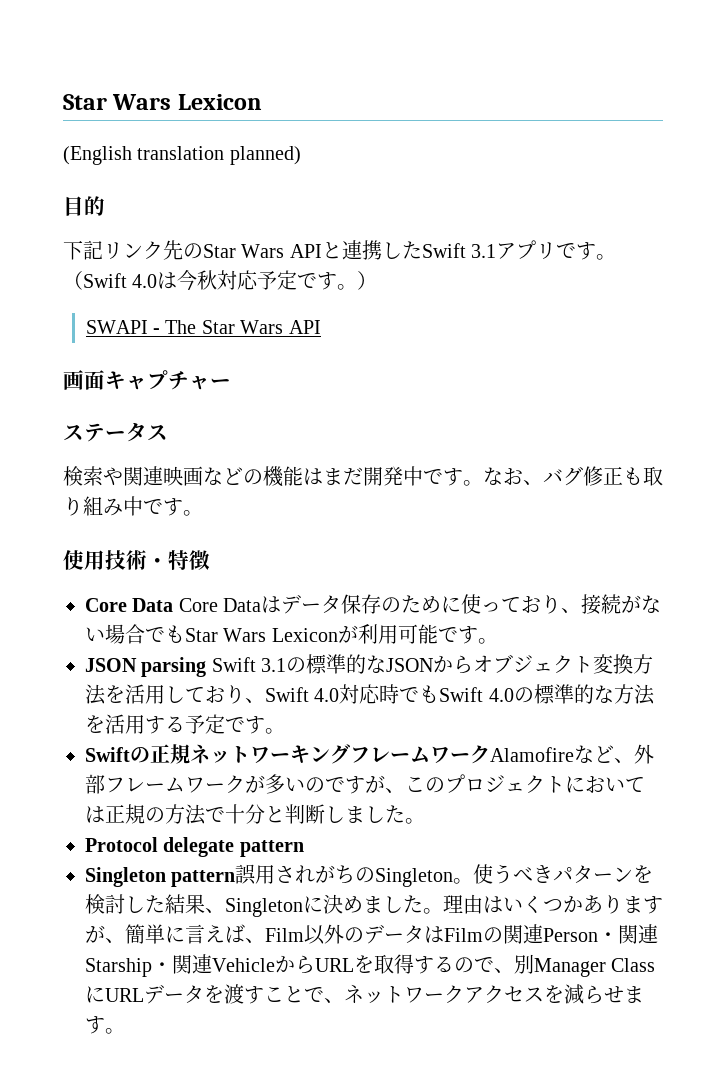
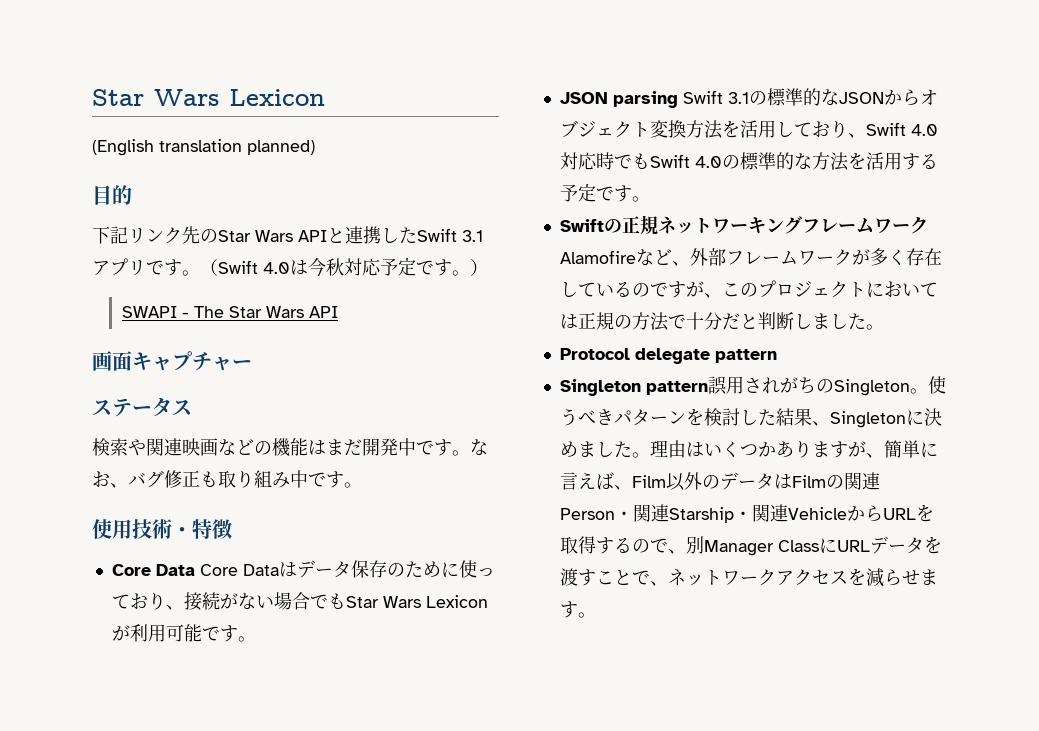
- Swiftの正規ネットワーキングフレームワークAlamofireなど、外部フレームワークが多いのですが、このプロジェクトにおいては正規の方法で十分と判断しました。
+ Swiftの正規ネットワーキングフレームワークAlamofireなど、外部フレームワークが多く存在しているのですが、このプロジェクトにおいては正規の方法で十分だと判断しました。

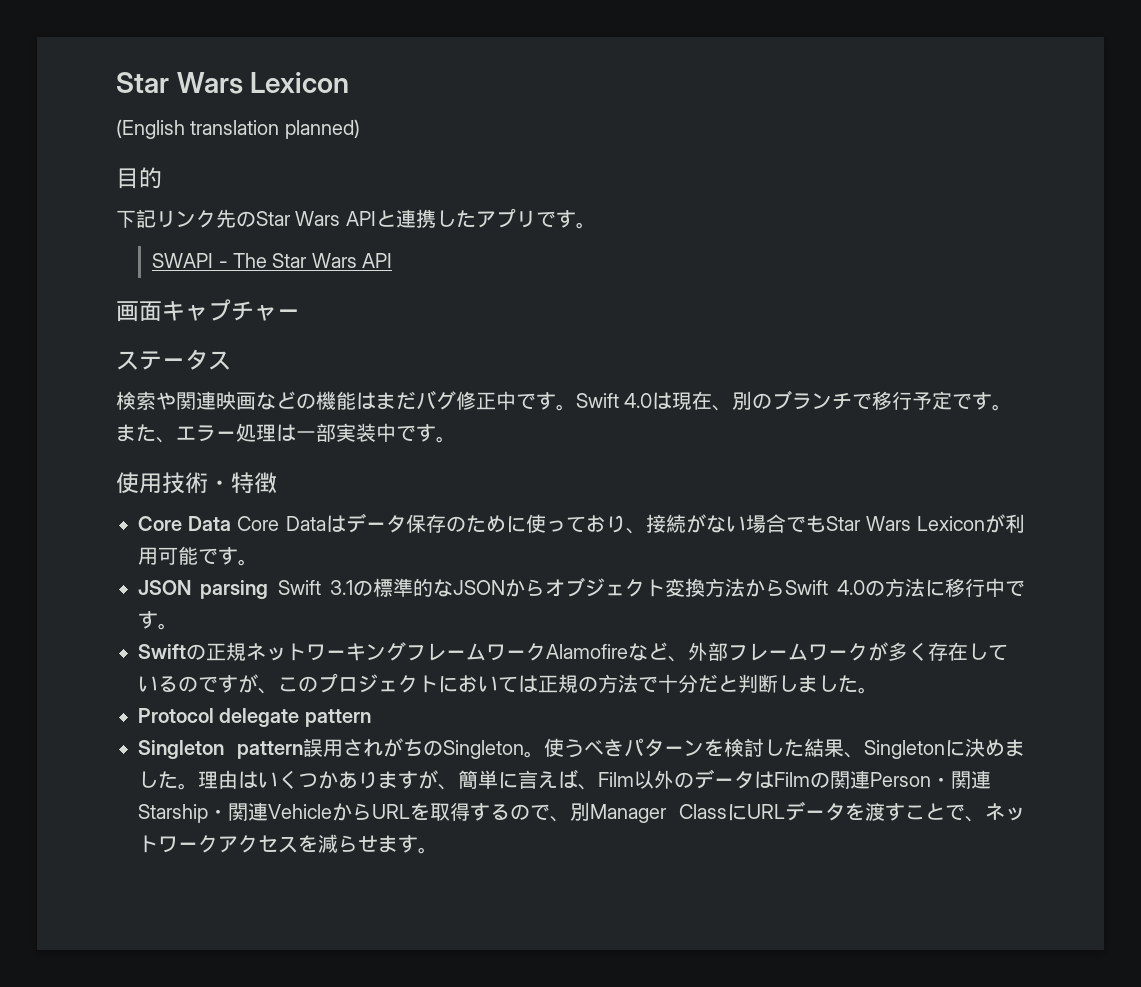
- 下記リンク先のStar Wars APIと連携したSwift 3.1アプリです。（Swift 4.0は今秋対応予定です。）
+ 下記リンク先のStar Wars APIと連携したアプリです。
- 検索や関連映画などの機能はまだ開発中です。なお、バグ修正も取り組み中です。
+ 検索や関連映画などの機能はまだバグ修正中です。Swift 4.0は現在、別のブランチで移行予定です。また、エラー処理は一部実装中です。
- JSON parsing Swift 3.1の標準的なJSONからオブジェクト変換方法を活用しており、Swift 4.0対応時でもSwift 4.0の標準的な方法を活用する予定です。
+ JSON parsing Swift 3.1の標準的なJSONからオブジェクト変換方法からSwift 4.0の方法に移行中です。

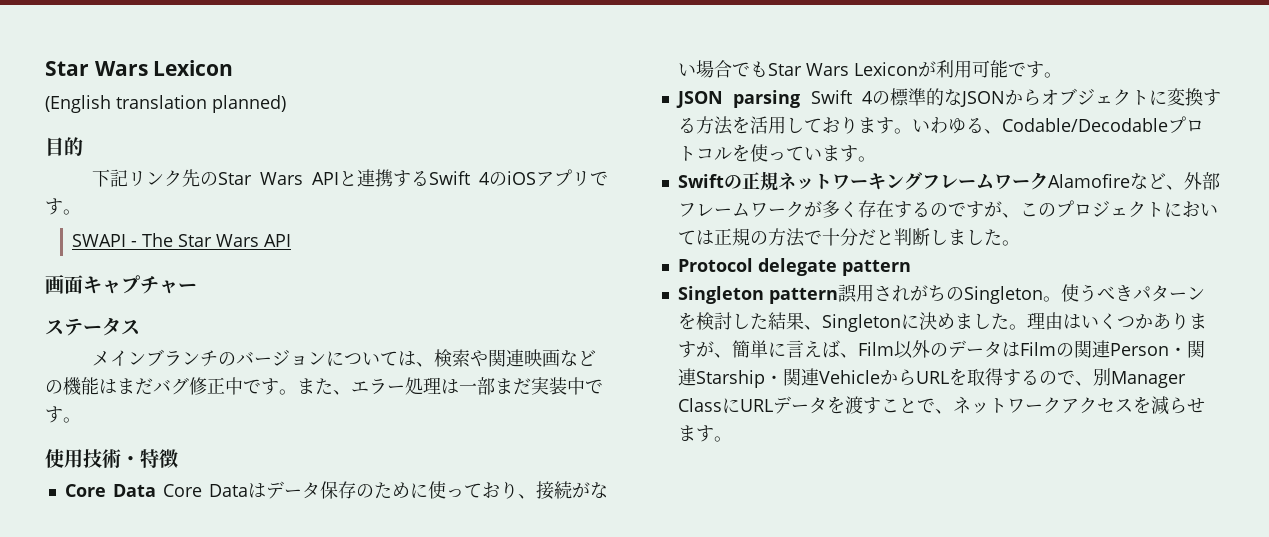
- 下記リンク先のStar Wars APIと連携したアプリです。
+ 下記リンク先のStar Wars APIと連携するSwift 4のiOSアプリです。
- 検索や関連映画などの機能はまだバグ修正中です。
+ メインブランチのバージョンについては、検索や関連映画などの機能はまだバグ修正中です。
- Swift 4.0は現在、別のブランチで移行予定です。
- また、エラー処理は一部実装中です。
+ また、エラー処理は一部まだ実装中です。
- JSON parsing Swift 3.1の標準的なJSONからオブジェクト変換方法からSwift 4.0の方法に移行中です。
+ JSON parsing Swift 4の標準的なJSONからオブジェクトに変換する方法を活用しております。いわゆる、Codable/Decodableプロトコルを使っています。
- Swiftの正規ネットワーキングフレームワークAlamofireなど、外部フレームワークが多く存在しているのですが、このプロジェクトにおいては正規の方法で十分だと判断しました。
+ Swiftの正規ネットワーキングフレームワークAlamofireなど、外部フレームワークが多く存在するのですが、このプロジェクトにおいては正規の方法で十分だと判断しました。

